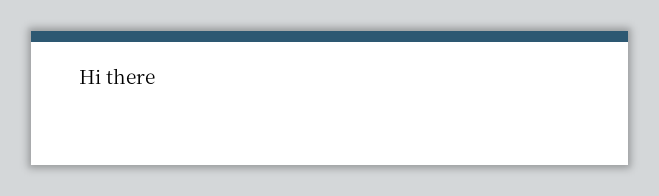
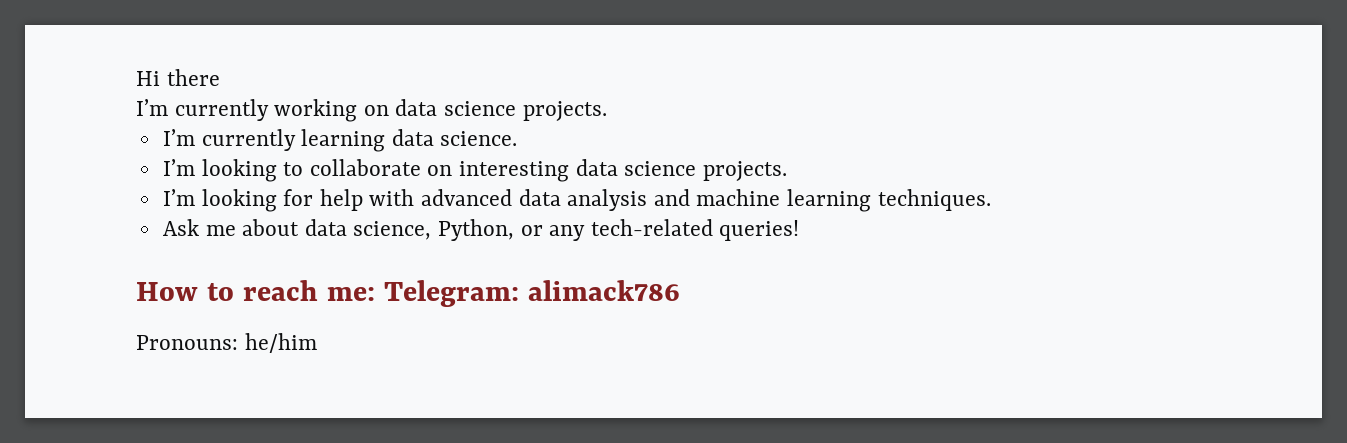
+ I’m currently working on data science projects.
+ I’m currently learning data science.
+ I’m looking to collaborate on interesting data science projects.
+ I’m looking for help with advanced data analysis and machine learning techniques.
+ Ask me about data science, Python, or any tech-related queries!
+ How to reach me: Telegram: alimack786
+ Pronouns: he/him

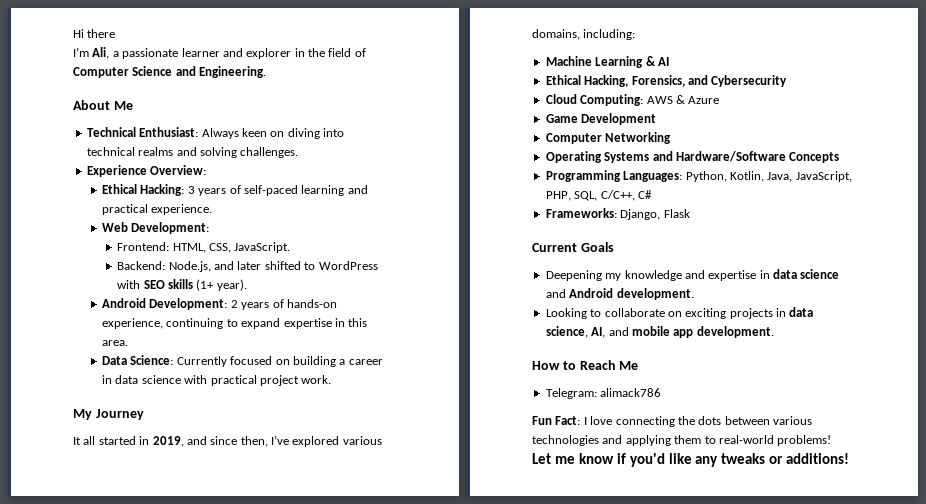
- I’m currently working on data science projects.
- I’m currently learning data science.
- I’m looking to collaborate on interesting data science projects.
- I’m looking for help with advanced data analysis and machine learning techniques.
- Ask me about data science, Python, or any tech-related queries!
+ I’m Ali, a passionate learner and explorer in the field of Computer Science and Engineering.
+ About Me
+ Technical Enthusiast: Always keen on diving into technical realms and solving challenges.
+ Experience Overview:
+ Ethical Hacking: 3 years of self-paced learning and practical experience.
+ Web Development:
+ Frontend: HTML, CSS, JavaScript.
+ Backend: Node.js, and later shifted to WordPress with SEO skills (1+ year).
+ Android Development: 2 years of hands-on experience, continuing to expand expertise in this area.
+ Data Science: Currently focused on building a career in data science with practical project work.
+ My Journey
+ It all started in 2019, and since then, I’ve explored various domains, including:
+ Machine Learning & AI
+ Ethical Hacking, Forensics, and Cybersecurity
+ Cloud Computing: AWS & Azure
+ Game Development
+ Computer Networking
+ Operating Systems and Hardware/Software Concepts
+ Programming Languages: Python, Kotlin, Java, JavaScript, PHP, SQL, C/C++, C#
+ Frameworks: Django, Flask
+ Current Goals
+ Deepening my knowledge and expertise in data science and Android development.
+ Looking to collaborate on exciting projects in data science, AI, and mobile app development.
- How to reach me: Telegram: alimack786
+ How to Reach Me
+ Telegram: alimack786
- Pronouns: he/him
+ Fun Fact: I love connecting the dots between various technologies and applying them to real-world problems!
+ Let me know if you'd like any tweaks or additions!

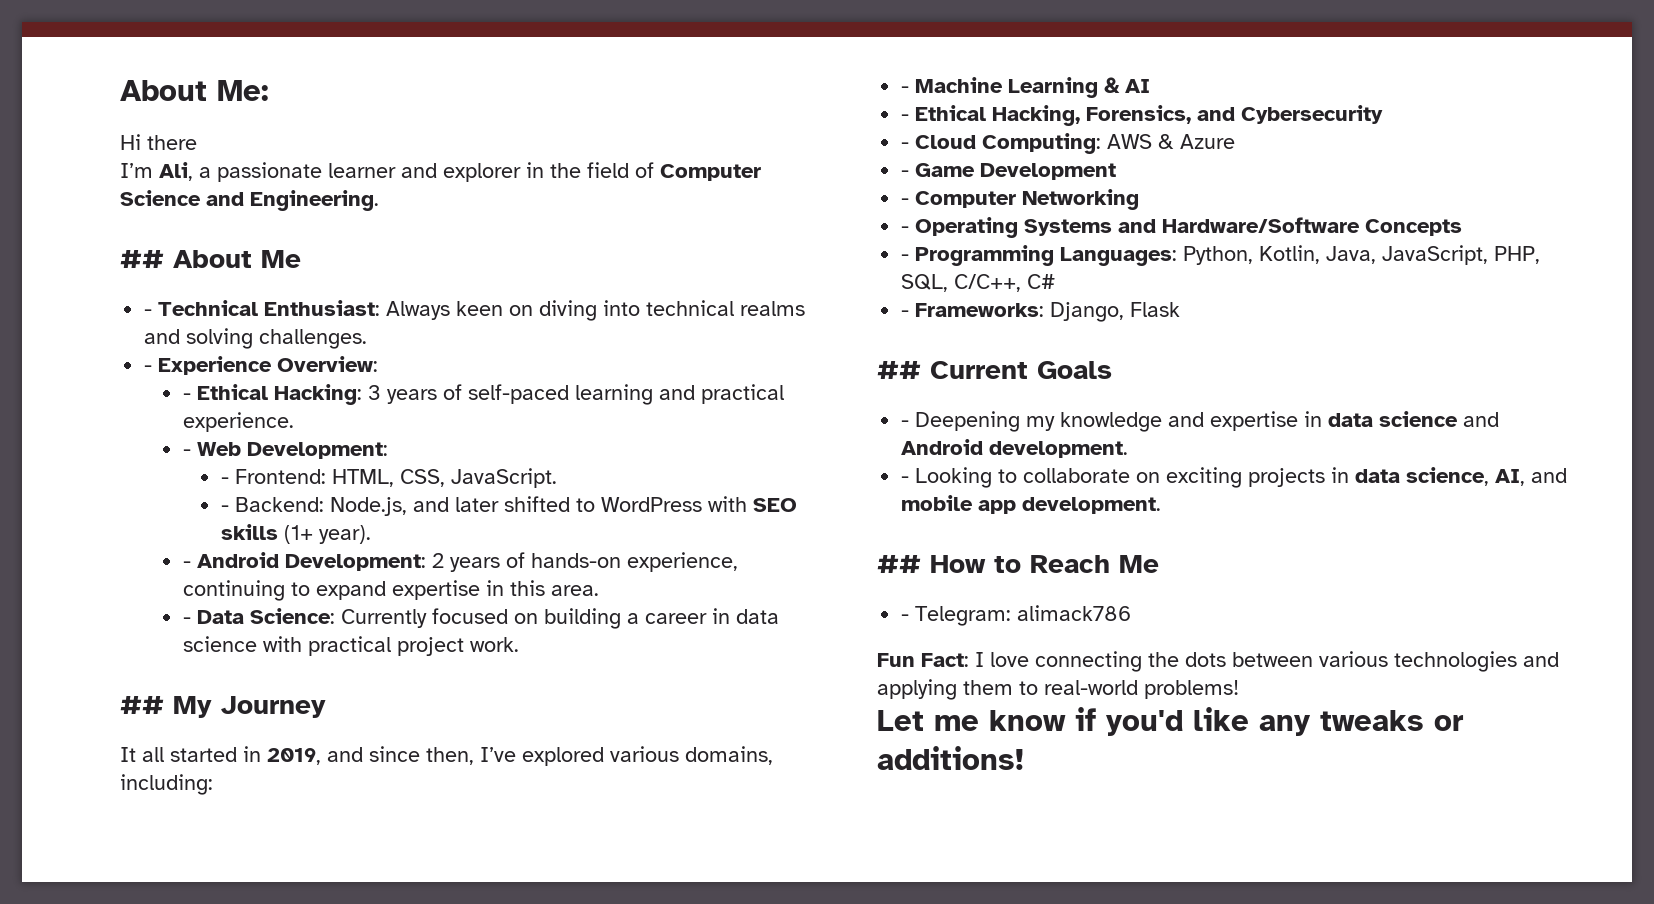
+ About Me:
- About Me
+ ## About Me
- Technical Enthusiast: Always keen on diving into technical realms and solving challenges.
+ - Technical Enthusiast: Always keen on diving into technical realms and solving challenges.
- Experience Overview:
+ - Experience Overview:
- Ethical Hacking: 3 years of self-paced learning and practical experience.
+ - Ethical Hacking: 3 years of self-paced learning and practical experience.
- Web Development:
+ - Web Development:
- Frontend: HTML, CSS, JavaScript.
+ - Frontend: HTML, CSS, JavaScript.
- Backend: Node.js, and later shifted to WordPress with SEO skills (1+ year).
+ - Backend: Node.js, and later shifted to WordPress with SEO skills (1+ year).
- Android Development: 2 years of hands-on experience, continuing to expand expertise in this area.
+ - Android Development: 2 years of hands-on experience, continuing to expand expertise in this area.
- Data Science: Currently focused on building a career in data science with practical project work.
+ - Data Science: Currently focused on building a career in data science with practical project work.
- My Journey
+ ## My Journey
- Machine Learning & AI
+ - Machine Learning & AI
- Ethical Hacking, Forensics, and Cybersecurity
+ - Ethical Hacking, Forensics, and Cybersecurity
- Cloud Computing: AWS & Azure
+ - Cloud Computing: AWS & Azure
- Game Development
+ - Game Development
- Computer Networking
+ - Computer Networking
- Operating Systems and Hardware/Software Concepts
+ - Operating Systems and Hardware/Software Concepts
- Programming Languages: Python, Kotlin, Java, JavaScript, PHP, SQL, C/C++, C#
+ - Programming Languages: Python, Kotlin, Java, JavaScript, PHP, SQL, C/C++, C#
- Frameworks: Django, Flask
+ - Frameworks: Django, Flask
- Current Goals
+ ## Current Goals
- Deepening my knowledge and expertise in data science and Android development.
+ - Deepening my knowledge and expertise in data science and Android development.
- Looking to collaborate on exciting projects in data science, AI, and mobile app development.
+ - Looking to collaborate on exciting projects in data science, AI, and mobile app development.
- How to Reach Me
+ ## How to Reach Me
- Telegram: alimack786
+ - Telegram: alimack786

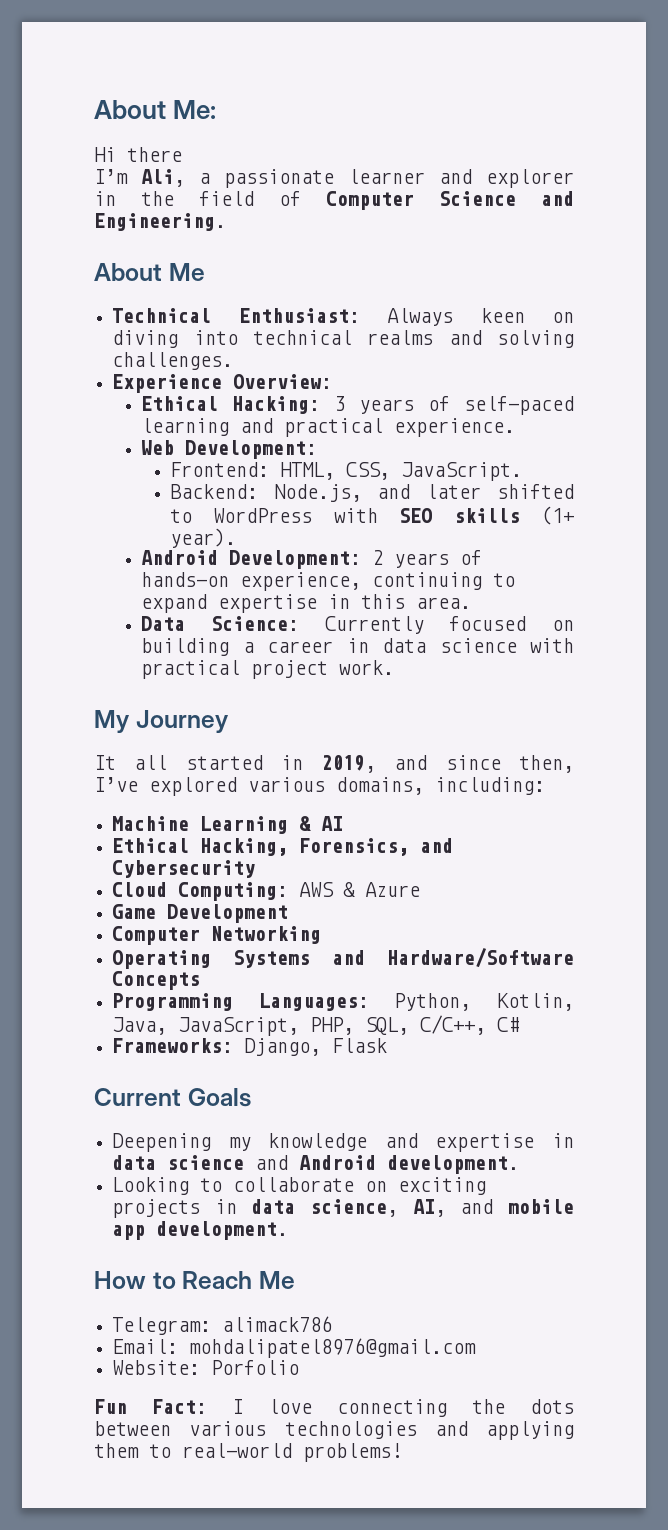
- ## About Me
+ About Me
- - Technical Enthusiast: Always keen on diving into technical realms and solving challenges.
+ Technical Enthusiast: Always keen on diving into technical realms and solving challenges.
- - Experience Overview:
+ Experience Overview:
- - Ethical Hacking: 3 years of self-paced learning and practical experience.
+ Ethical Hacking: 3 years of self-paced learning and practical experience.
- - Web Development:
+ Web Development:
- - Frontend: HTML, CSS, JavaScript.
+ Frontend: HTML, CSS, JavaScript.
- - Backend: Node.js, and later shifted to WordPress with SEO skills (1+ year).
+ Backend: Node.js, and later shifted to WordPress with SEO skills (1+ year).
- - Android Development: 2 years of hands-on experience, continuing to expand expertise in this area.
+ Android Development: 2 years of hands-on experience, continuing to expand expertise in this area.
- - Data Science: Currently focused on building a career in data science with practical project work.
+ Data Science: Currently focused on building a career in data science with practical project work.
- ## My Journey
+ My Journey
- - Machine Learning & AI
+ Machine Learning & AI
- - Ethical Hacking, Forensics, and Cybersecurity
+ Ethical Hacking, Forensics, and Cybersecurity
- - Cloud Computing: AWS & Azure
+ Cloud Computing: AWS & Azure
- - Game Development
+ Game Development
- - Computer Networking
+ Computer Networking
- - Operating Systems and Hardware/Software Concepts
+ Operating Systems and Hardware/Software Concepts
- - Programming Languages: Python, Kotlin, Java, JavaScript, PHP, SQL, C/C++, C#
+ Programming Languages: Python, Kotlin, Java, JavaScript, PHP, SQL, C/C++, C#
- - Frameworks: Django, Flask
+ Frameworks: Django, Flask
- ## Current Goals
+ Current Goals
- - Deepening my knowledge and expertise in data science and Android development.
+ Deepening my knowledge and expertise in data science and Android development.
- - Looking to collaborate on exciting projects in data science, AI, and mobile app development.
+ Looking to collaborate on exciting projects in data science, AI, and mobile app development.
- ## How to Reach Me
+ How to Reach Me
- - Telegram: alimack786
+ Telegram: alimack786
+ Email: mohdalipatel8976@gmail.com
+ Website: Porfolio
- Let me know if you'd like any tweaks or additions!

